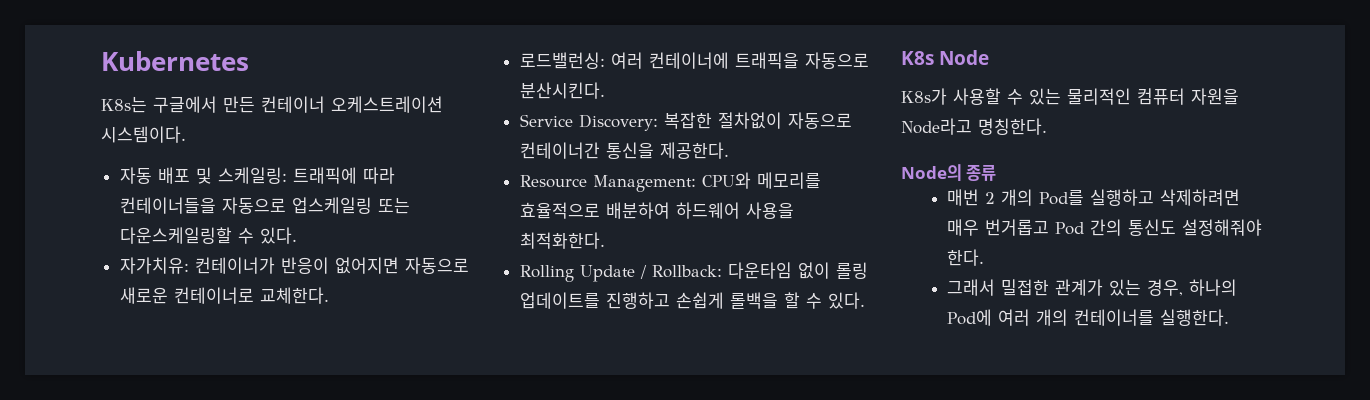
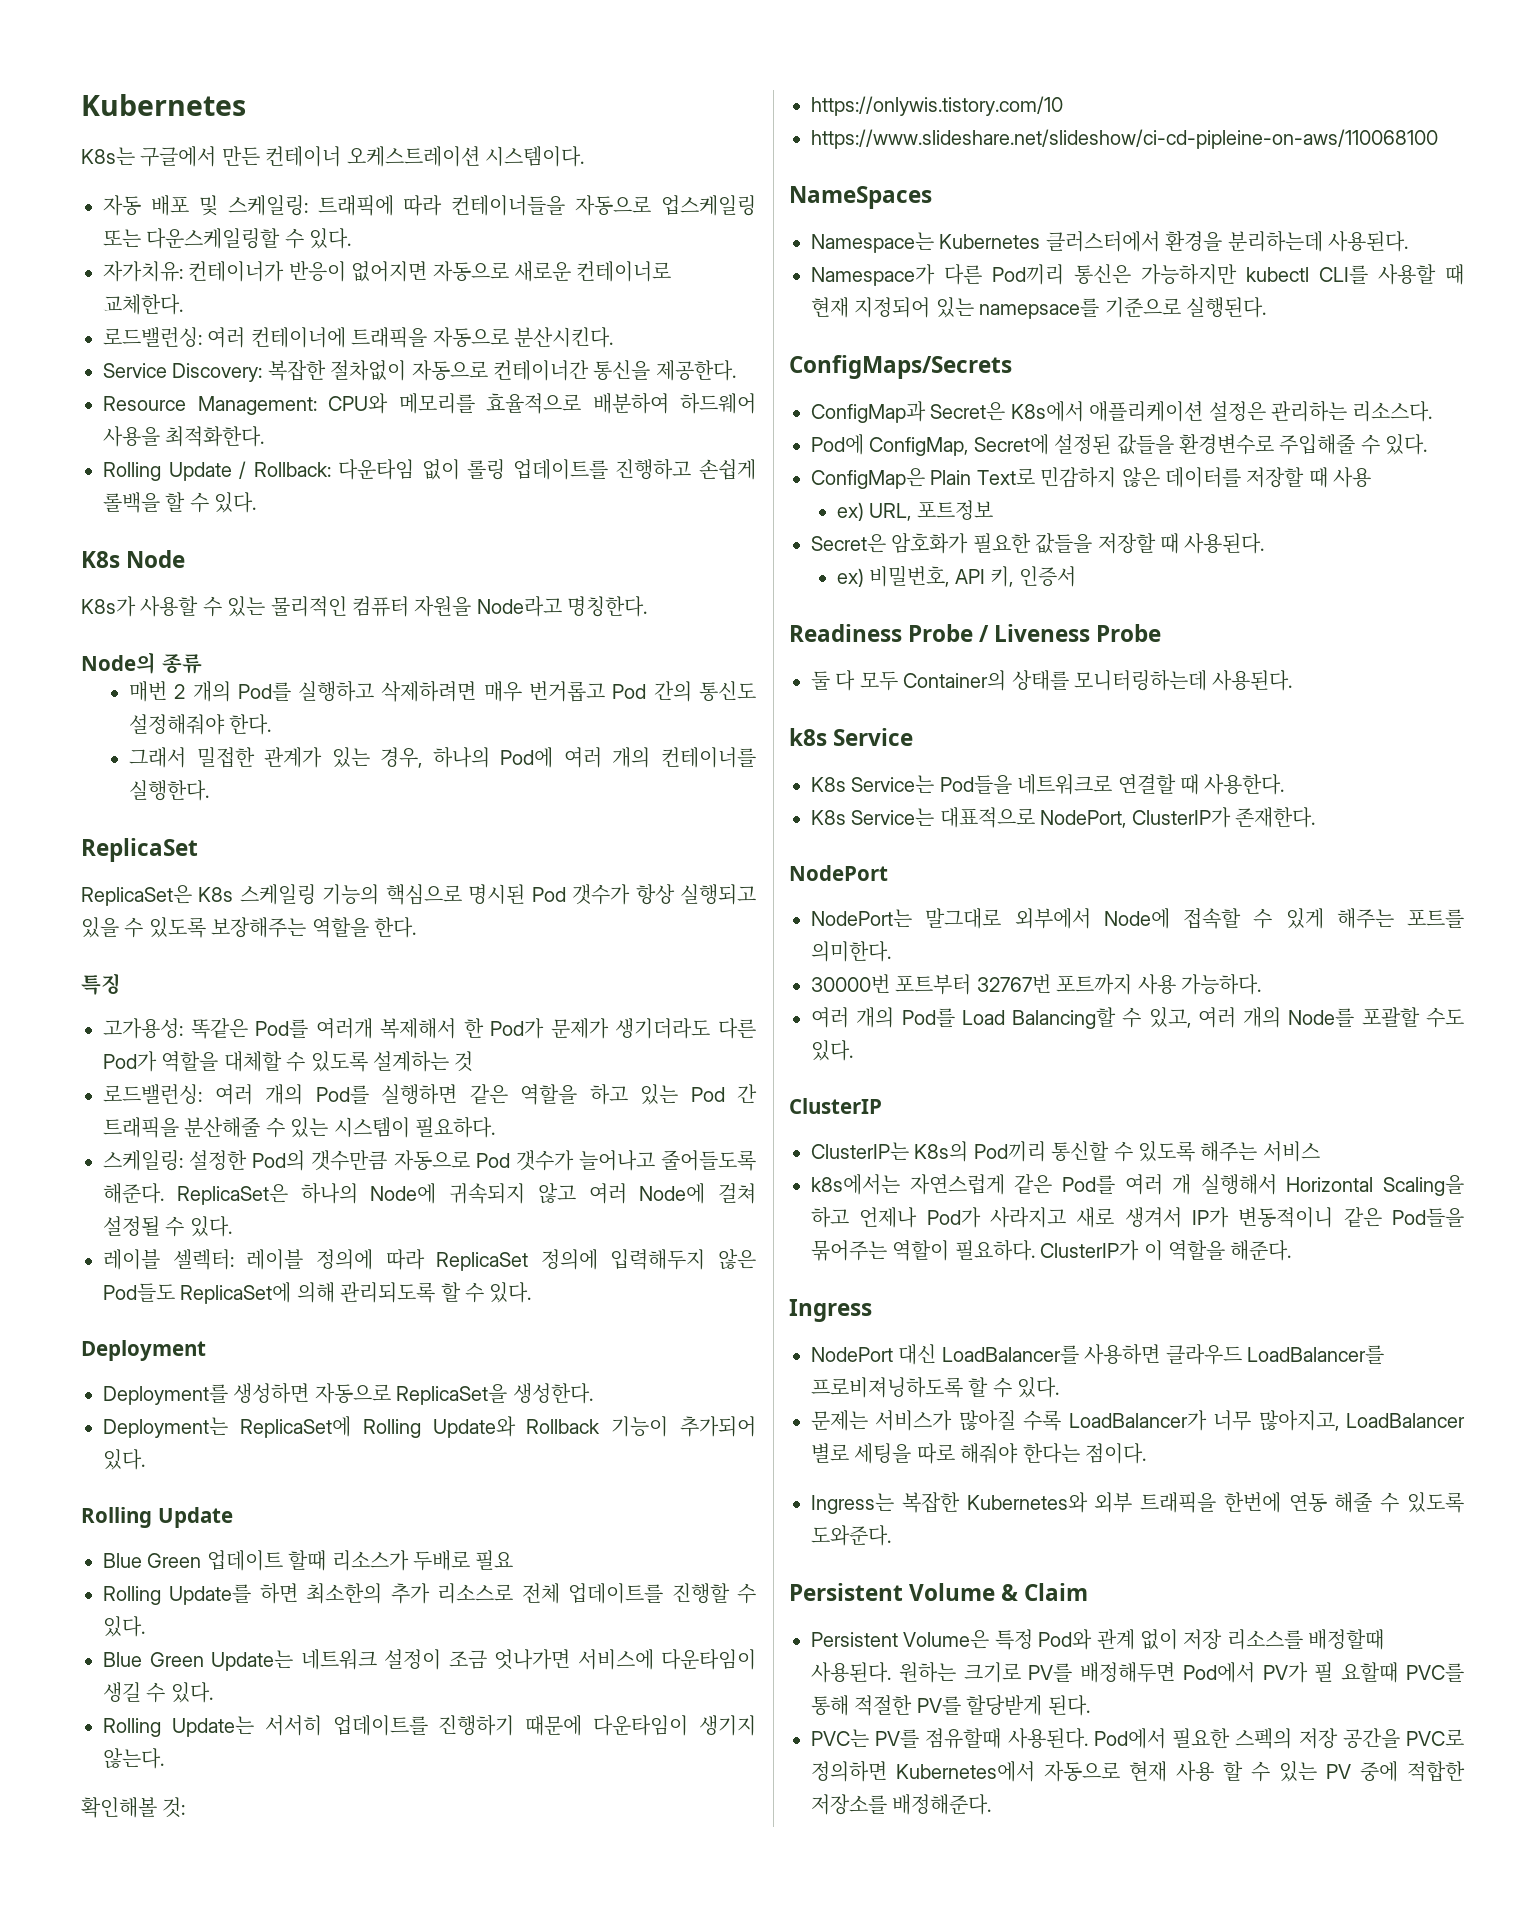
  그래서 밀접한 관계가 있는 경우, 하나의 Pod에 여러 개의 컨테이너를 실행한다.
+ ReplicaSet
+ ReplicaSet은 K8s 스케일링 기능의 핵심으로 명시된 Pod 갯수가 항상 실행되고 있을 수 있도록 보장해주는 역할을 한다.
+ 특징
+ 고가용성: 똑같은 Pod를 여러개 복제해서 한 Pod가 문제가 생기더라도 다른 Pod가 역할을 대체할 수 있도록 설계하는 것
+ 로드밸런싱: 여러 개의 Pod를 실행하면 같은 역할을 하고 있는 Pod 간 트래픽을 분산해줄 수 있는 시스템이 필요하다.
+ 스케일링: 설정한 Pod의 갯수만큼 자동으로 Pod 갯수가 늘어나고 줄어들도록 해준다. ReplicaSet은 하나의 Node에 귀속되지 않고 여러 Node에 걸쳐 설정될 수 있다.
+ 레이블 셀렉터: 레이블 정의에 따라 ReplicaSet 정의에 입력해두지 않은 Pod들도 ReplicaSet에 의해 관리되도록 할 수 있다.
+ Deployment
+ Deployment를 생성하면 자동으로 ReplicaSet을 생성한다.
+ Deployment는 ReplicaSet에 Rolling Update와 Rollback 기능이 추가되어 있다.
+ Rolling Update
+ Blue Green 업데이트 할때 리소스가 두배로 필요
+ Rolling Update를 하면 최소한의 추가 리소스로 전체 업데이트를 진행할 수 있다.
+ Blue Green Update는 네트워크 설정이 조금 엇나가면 서비스에 다운타임이 생길 수 있다.
+ Rolling Update는 서서히 업데이트를 진행하기 때문에 다운타임이 생기지 않는다.
+ 확인해볼 것:
+ https://onlywis.tistory.com/10
+ https://www.slideshare.net/slideshow/ci-cd-pipleine-on-aws/110068100
+ NameSpaces
+ Namespace는 Kubernetes 클러스터에서 환경을 분리하는데 사용된다.
+ Namespace가 다른 Pod끼리 통신은 가능하지만 kubectl CLI를 사용할 때 현재 지정되어 있는 namepsace를 기준으로 실행된다.
+ ConfigMaps/Secrets
+ ConfigMap과 Secret은 K8s에서 애플리케이션 설정은 관리하는 리소스다.
+ Pod에 ConfigMap, Secret에 설정된 값들을 환경변수로 주입해줄 수 있다.
+ ConfigMap은 Plain Text로 민감하지 않은 데이터를 저장할 때 사용
+ ex) URL, 포트정보
+ Secret은 암호화가 필요한 값들을 저장할 때 사용된다.
+ ex) 비밀번호, API 키, 인증서
+ Readiness Probe / Liveness Probe
+ 둘 다 모두 Container의 상태를 모니터링하는데 사용된다.
+ k8s Service
+ K8s Service는 Pod들을 네트워크로 연결할 때 사용한다.
+ K8s Service는 대표적으로 NodePort, ClusterIP가 존재한다.
+ NodePort
+ NodePort는 말그대로 외부에서 Node에 접속할 수 있게 해주는 포트를 의미한다.
+ 30000번 포트부터 32767번 포트까지 사용 가능하다.
+ 여러 개의 Pod를 Load Balancing할 수 있고, 여러 개의 Node를 포괄할 수도 있다.
+ ClusterIP
+ ClusterIP는 K8s의 Pod끼리 통신할 수 있도록 해주는 서비스
+ k8s에서는 자연스럽게 같은 Pod를 여러 개 실행해서 Horizontal Scaling을 하고 언제나 Pod가 사라지고 새로 생겨서 IP가 변동적이니 같은 Pod들을 묶어주는 역할이 필요하다. ClusterIP가 이 역할을 해준다.
+ Ingress
+ NodePort 대신 LoadBalancer를 사용하면 클라우드 LoadBalancer를 프로비져닝하도록 할 수 있다.
+ 문제는 서비스가 많아질 수록 LoadBalancer가 너무 많아지고, LoadBalancer 별로 세팅을 따로 해줘야 한다는 점이다.
+ Ingress는 복잡한 Kubernetes와 외부 트래픽을 한번에 연동 해줄 수 있도록 도와준다.
+ Persistent Volume & Claim
+ Persistent Volume은 특정 Pod와 관계 없이 저장 리소스를 배정할때 사용된다. 원하는 크기로 PV를 배정해두면 Pod에서 PV가 필 요할때 PVC를 통해 적절한 PV를 할당받게 된다.
+ PVC는 PV를 점유할때 사용된다. Pod에서 필요한 스펙의 저장 공간을 PVC로 정의하면 Kubernetes에서 자동으로 현재 사용 할 수 있는 PV 중에 적합한 저장소를 배정해준다.

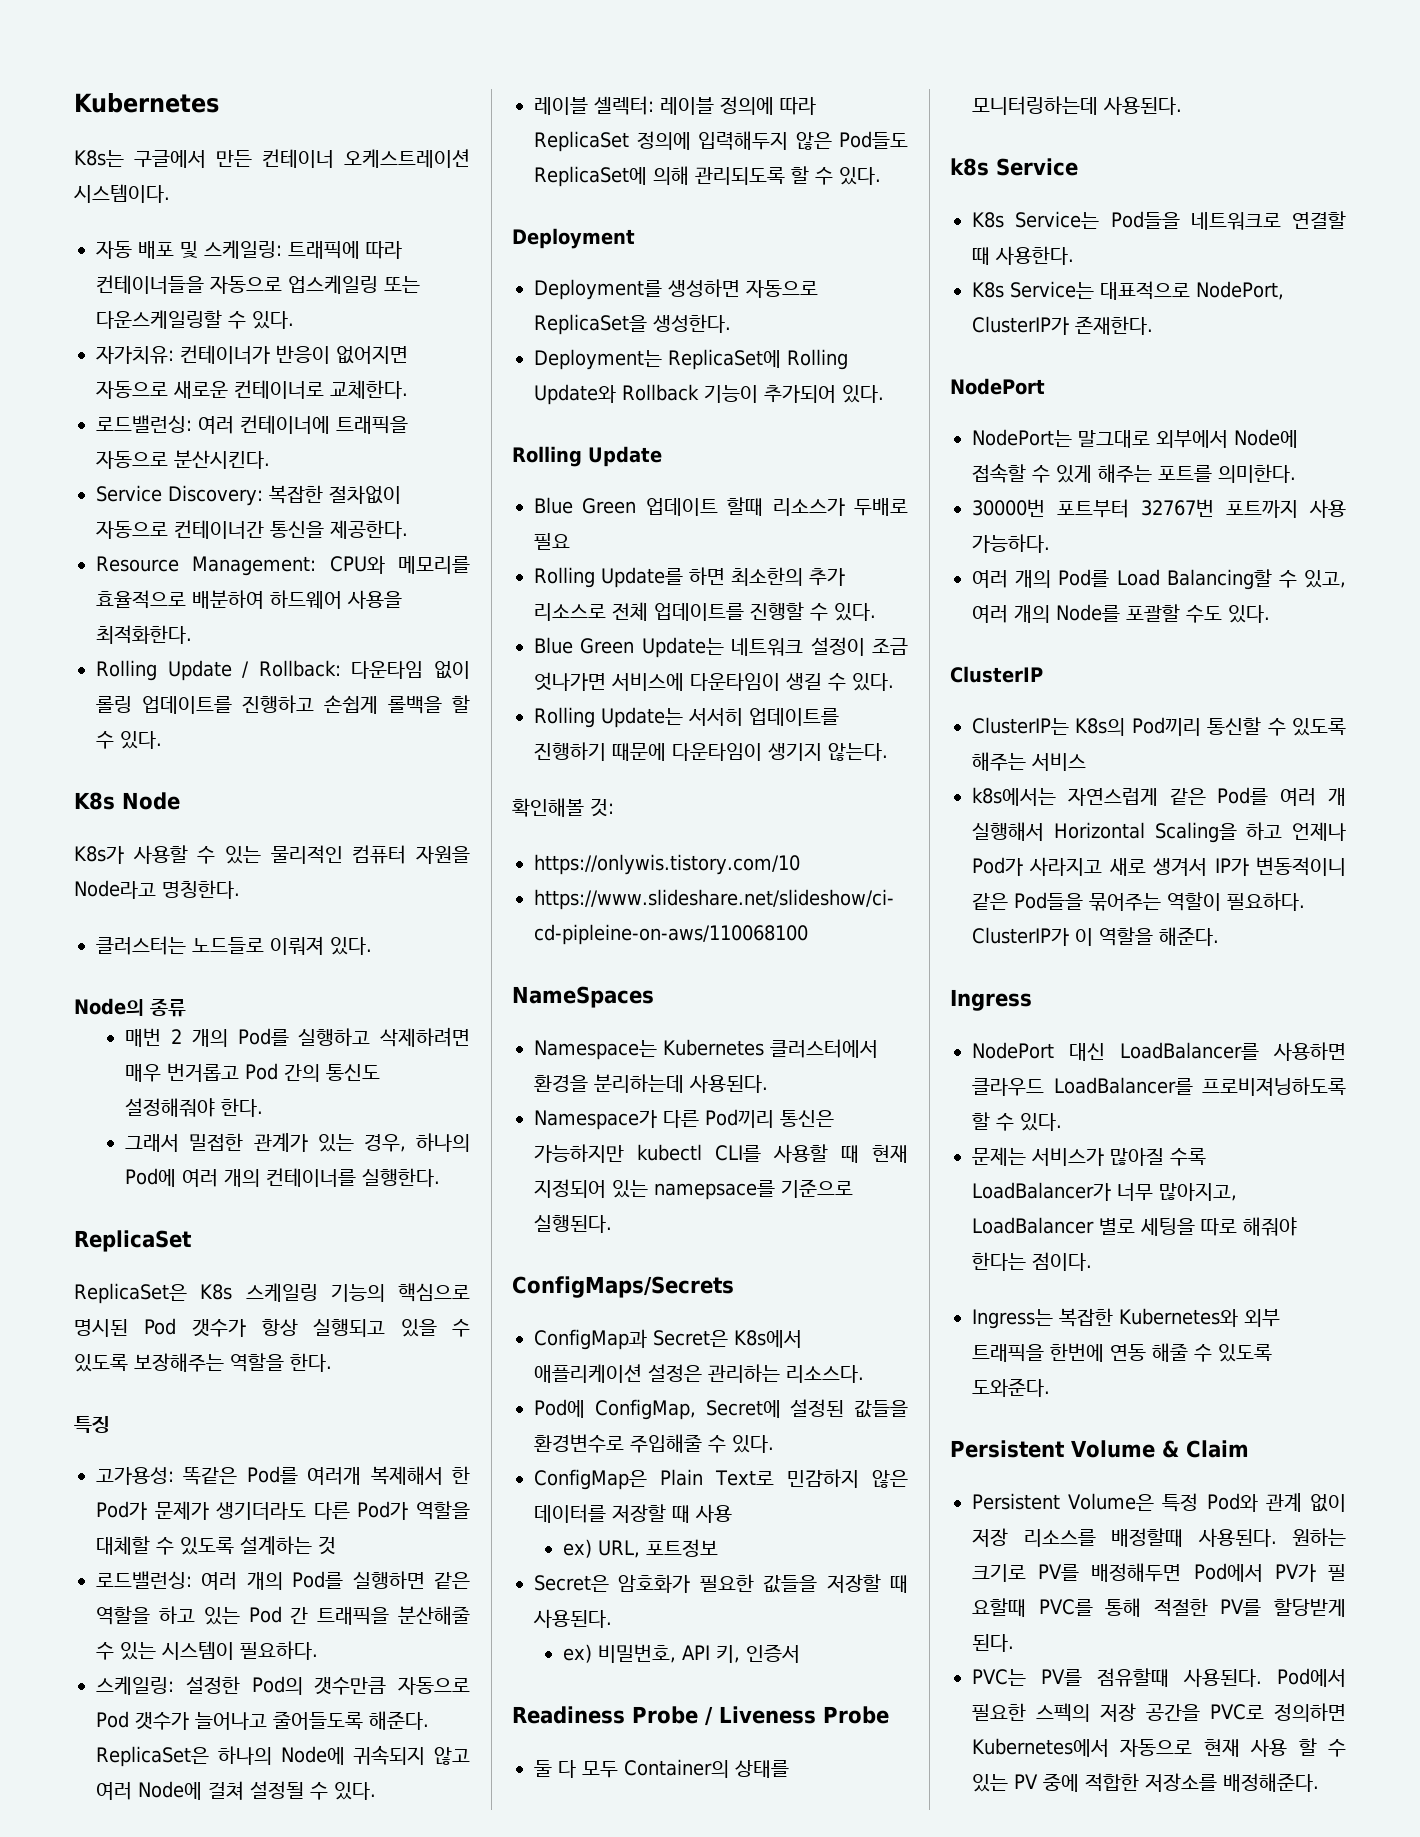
+ 클러스터는 노드들로 이뤄져 있다.

